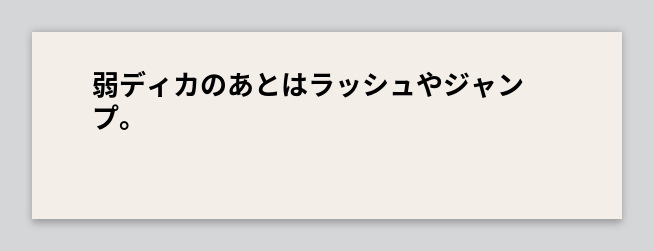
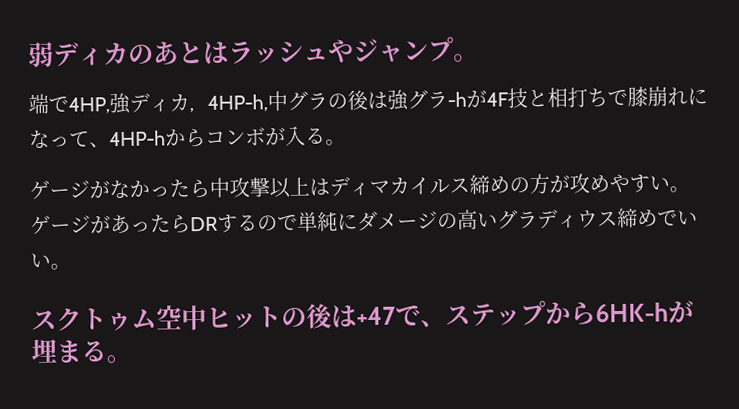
+ 端で4HP,強ディカ, 4HP-h,中グラの後は強グラ-hが4F技と相打ちで膝崩れになって、4HP-hからコンボが入る。
+ ゲージがなかったら中攻撃以上はディマカイルス締めの方が攻めやすい。ゲージがあったらDRするので単純にダメージの高いグラディウス締めでいい。
+ スクトゥム空中ヒットの後は+47で、ステップから6HK-hが埋まる。

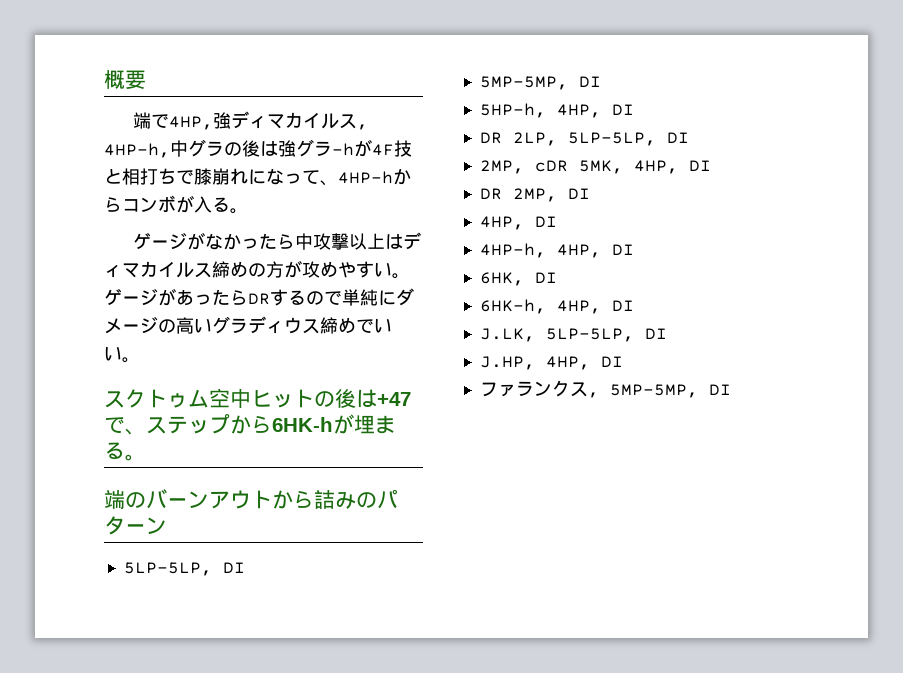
- 弱ディカのあとはラッシュやジャンプ。
+ 概要
- 端で4HP,強ディカ, 4HP-h,中グラの後は強グラ-hが4F技と相打ちで膝崩れになって、4HP-hからコンボが入る。
+ 端で4HP,強ディマカイルス, 4HP-h,中グラの後は強グラ-hが4F技と相打ちで膝崩れになって、4HP-hからコンボが入る。
+ 端のバーンアウトから詰みのパターン
+ 5LP-5LP, DI
+ 5MP-5MP, DI
+ 5HP-h, 4HP, DI
+ DR 2LP, 5LP-5LP, DI
+ 2MP, cDR 5MK, 4HP, DI
+ DR 2MP, DI
+ 4HP, DI
+ 4HP-h, 4HP, DI
+ 6HK, DI
+ 6HK-h, 4HP, DI
+ J.LK, 5LP-5LP, DI
+ J.HP, 4HP, DI
+ ファランクス, 5MP-5MP, DI

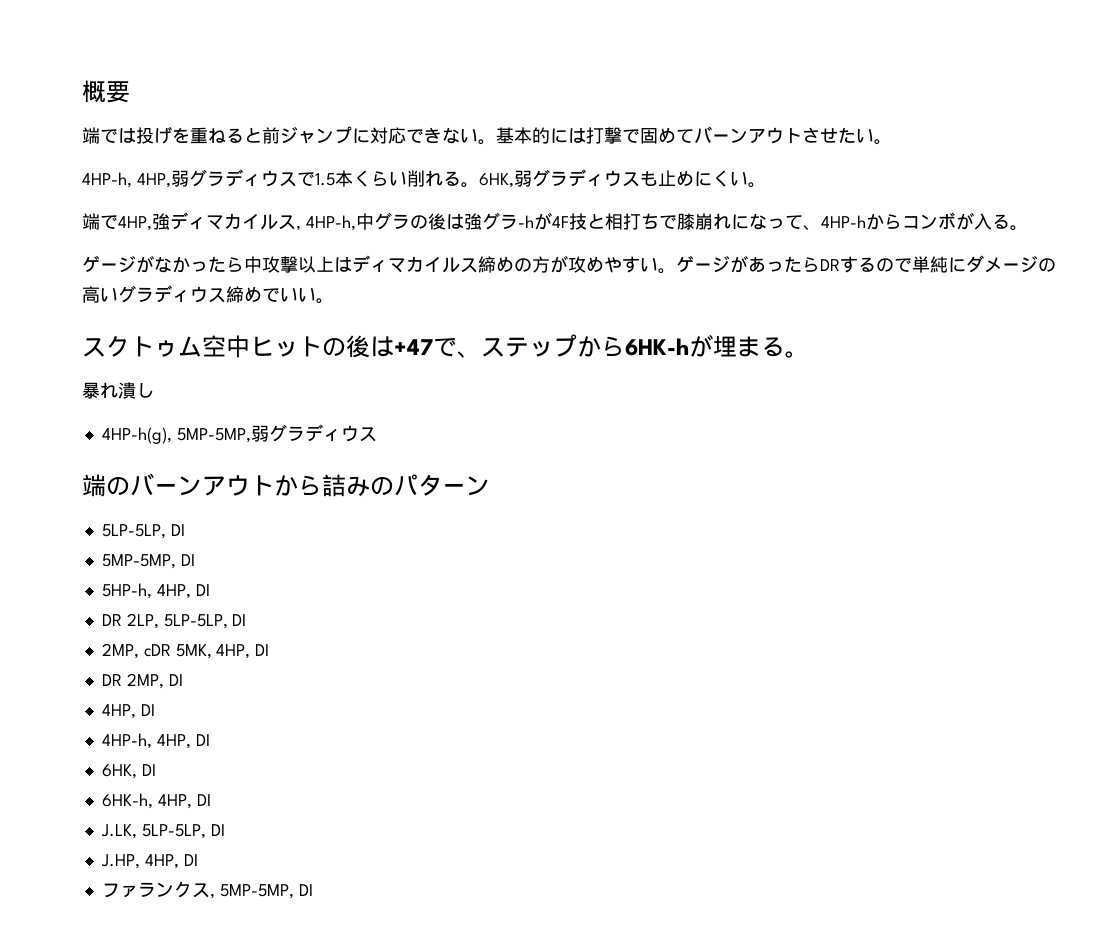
+ 端では投げを重ねると前ジャンプに対応できない。基本的には打撃で固めてバーンアウトさせたい。
+ 4HP-h, 4HP,弱グラディウスで1.5本くらい削れる。6HK,弱グラディウスも止めにくい。
+ 暴れ潰し
+ 4HP-h(g), 5MP-5MP,弱グラディウス

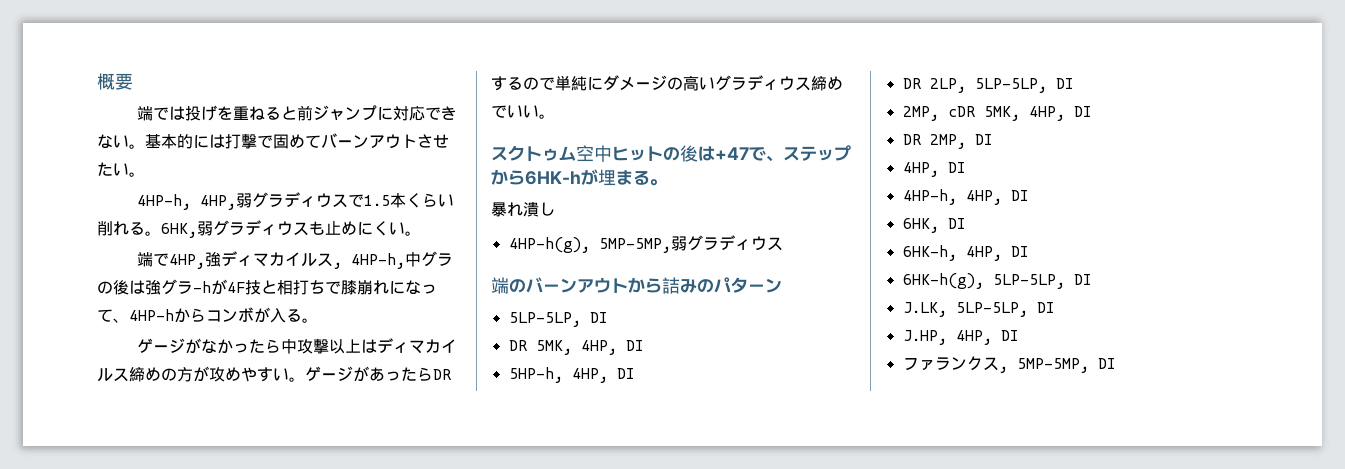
  端のバーンアウトから詰みのパターン
  5LP-5LP, DI
- 5MP-5MP, DI
+ DR 5MK, 4HP, DI
+ 6HK-h(g), 5LP-5LP, DI

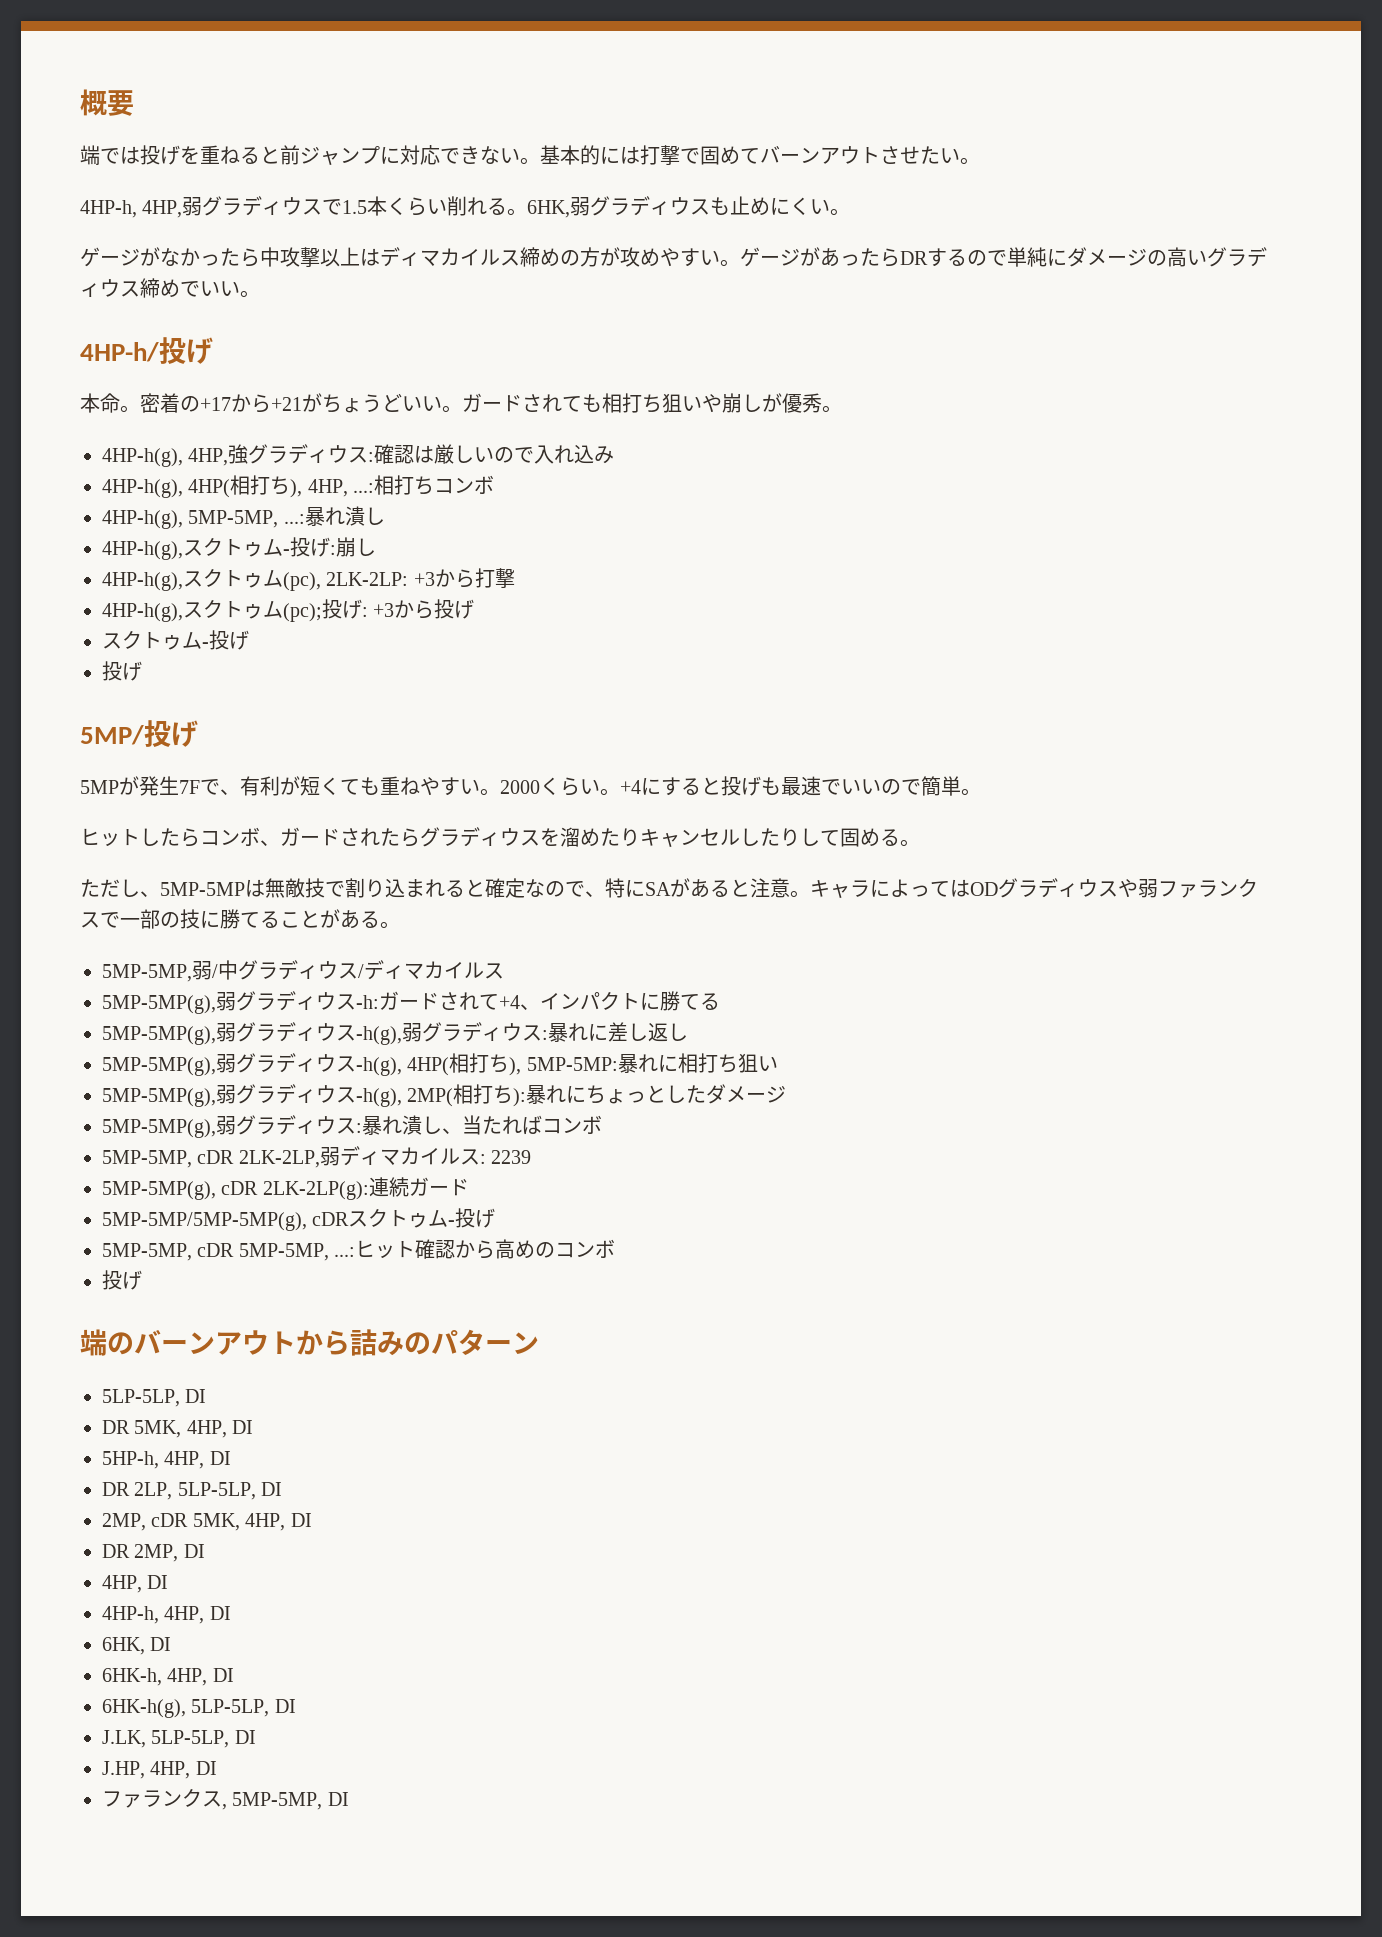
- 端で4HP,強ディマカイルス, 4HP-h,中グラの後は強グラ-hが4F技と相打ちで膝崩れになって、4HP-hからコンボが入る。
- スクトゥム空中ヒットの後は+47で、ステップから6HK-hが埋まる。
- 暴れ潰し
- 4HP-h(g), 5MP-5MP,弱グラディウス
+ 4HP-h/投げ
+ 本命。密着の+17から+21がちょうどいい。ガードされても相打ち狙いや崩しが優秀。
+ 4HP-h(g), 4HP,強グラディウス:確認は厳しいので入れ込み
+ 4HP-h(g), 4HP(相打ち), 4HP, ...:相打ちコンボ
+ 4HP-h(g), 5MP-5MP, ...:暴れ潰し
+ 4HP-h(g),スクトゥム-投げ:崩し
+ 4HP-h(g),スクトゥム(pc), 2LK-2LP: +3から打撃
+ 4HP-h(g),スクトゥム(pc);投げ: +3から投げ
+ スクトゥム-投げ
+ 投げ
+ 5MP/投げ
+ 5MPが発生7Fで、有利が短くても重ねやすい。2000くらい。+4にすると投げも最速でいいので簡単。
+ ヒットしたらコンボ、ガードされたらグラディウスを溜めたりキャンセルしたりして固める。
+ ただし、5MP-5MPは無敵技で割り込まれると確定なので、特にSAがあると注意。キャラによってはODグラディウスや弱ファランクスで一部の技に勝てることがある。
+ 5MP-5MP,弱/中グラディウス/ディマカイルス
+ 5MP-5MP(g),弱グラディウス-h:ガードされて+4、インパクトに勝てる
+ 5MP-5MP(g),弱グラディウス-h(g),弱グラディウス:暴れに差し返し
+ 5MP-5MP(g),弱グラディウス-h(g), 4HP(相打ち), 5MP-5MP:暴れに相打ち狙い
+ 5MP-5MP(g),弱グラディウス-h(g), 2MP(相打ち):暴れにちょっとしたダメージ
+ 5MP-5MP(g),弱グラディウス:暴れ潰し、当たればコンボ
+ 5MP-5MP, cDR 2LK-2LP,弱ディマカイルス: 2239
+ 5MP-5MP(g), cDR 2LK-2LP(g):連続ガード
+ 5MP-5MP/5MP-5MP(g), cDRスクトゥム-投げ
+ 5MP-5MP, cDR 5MP-5MP, ...:ヒット確認から高めのコンボ
+ 投げ

